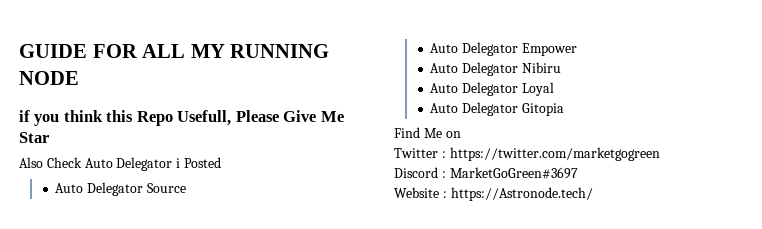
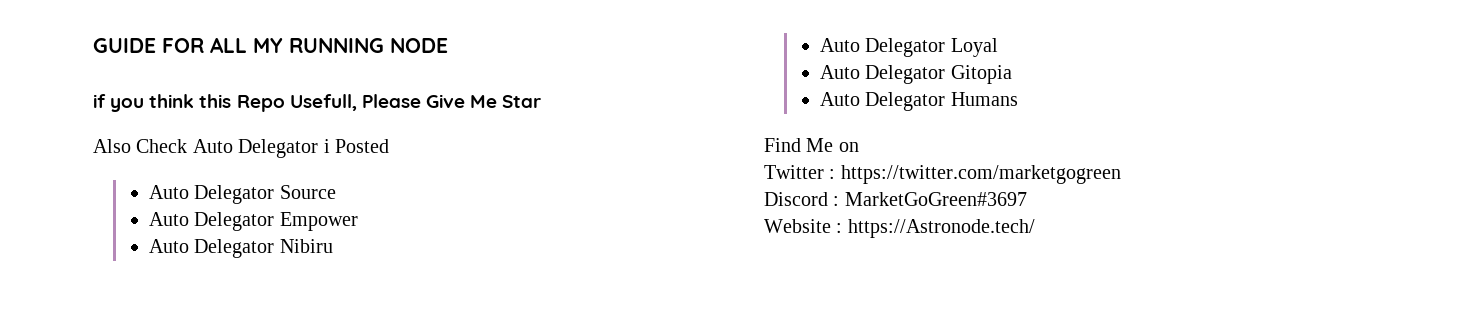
+ Auto Delegator Humans

